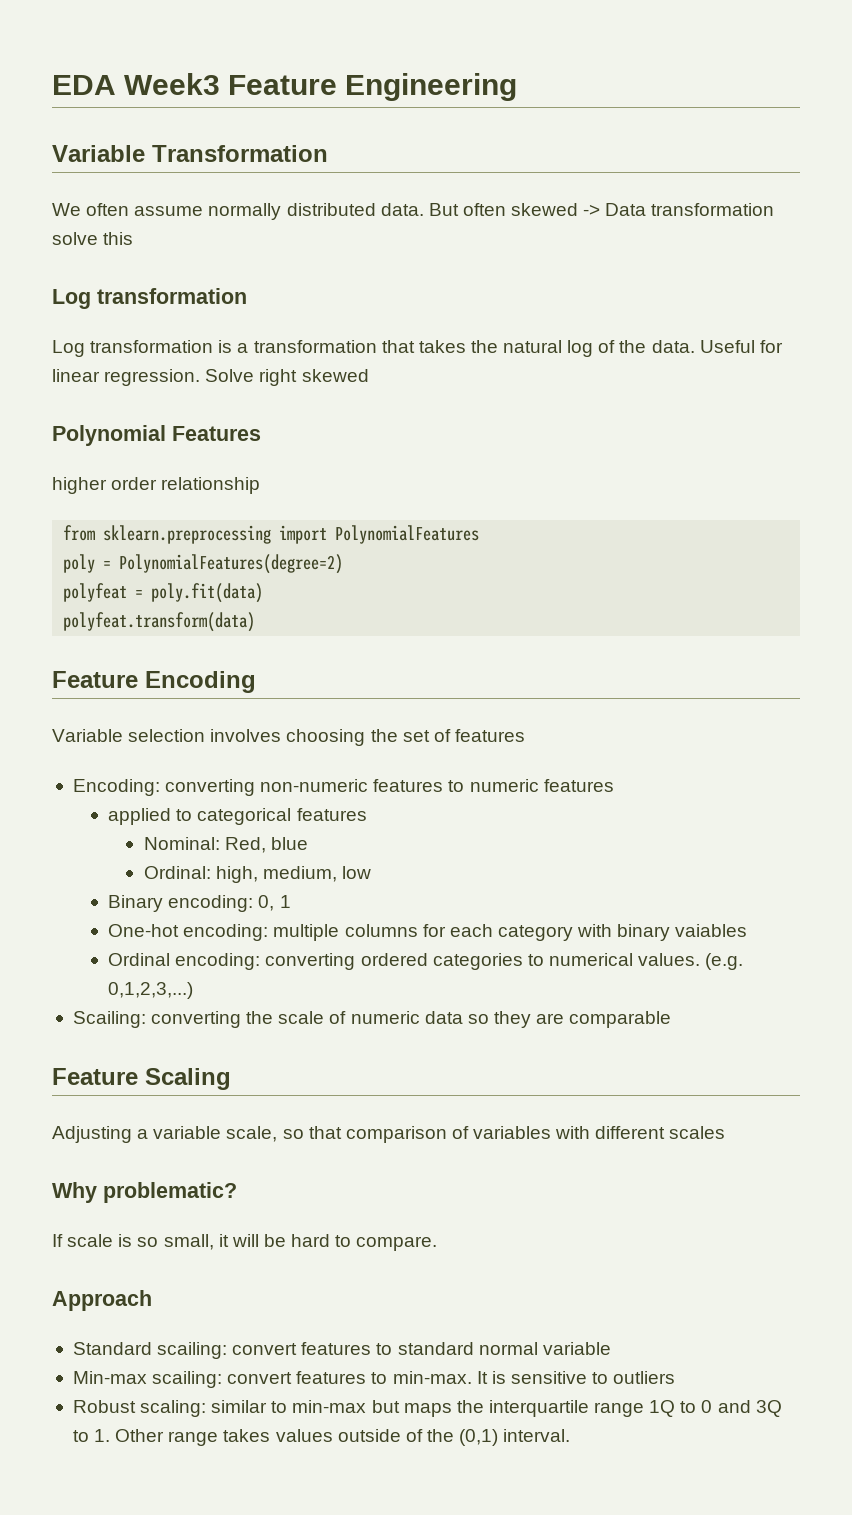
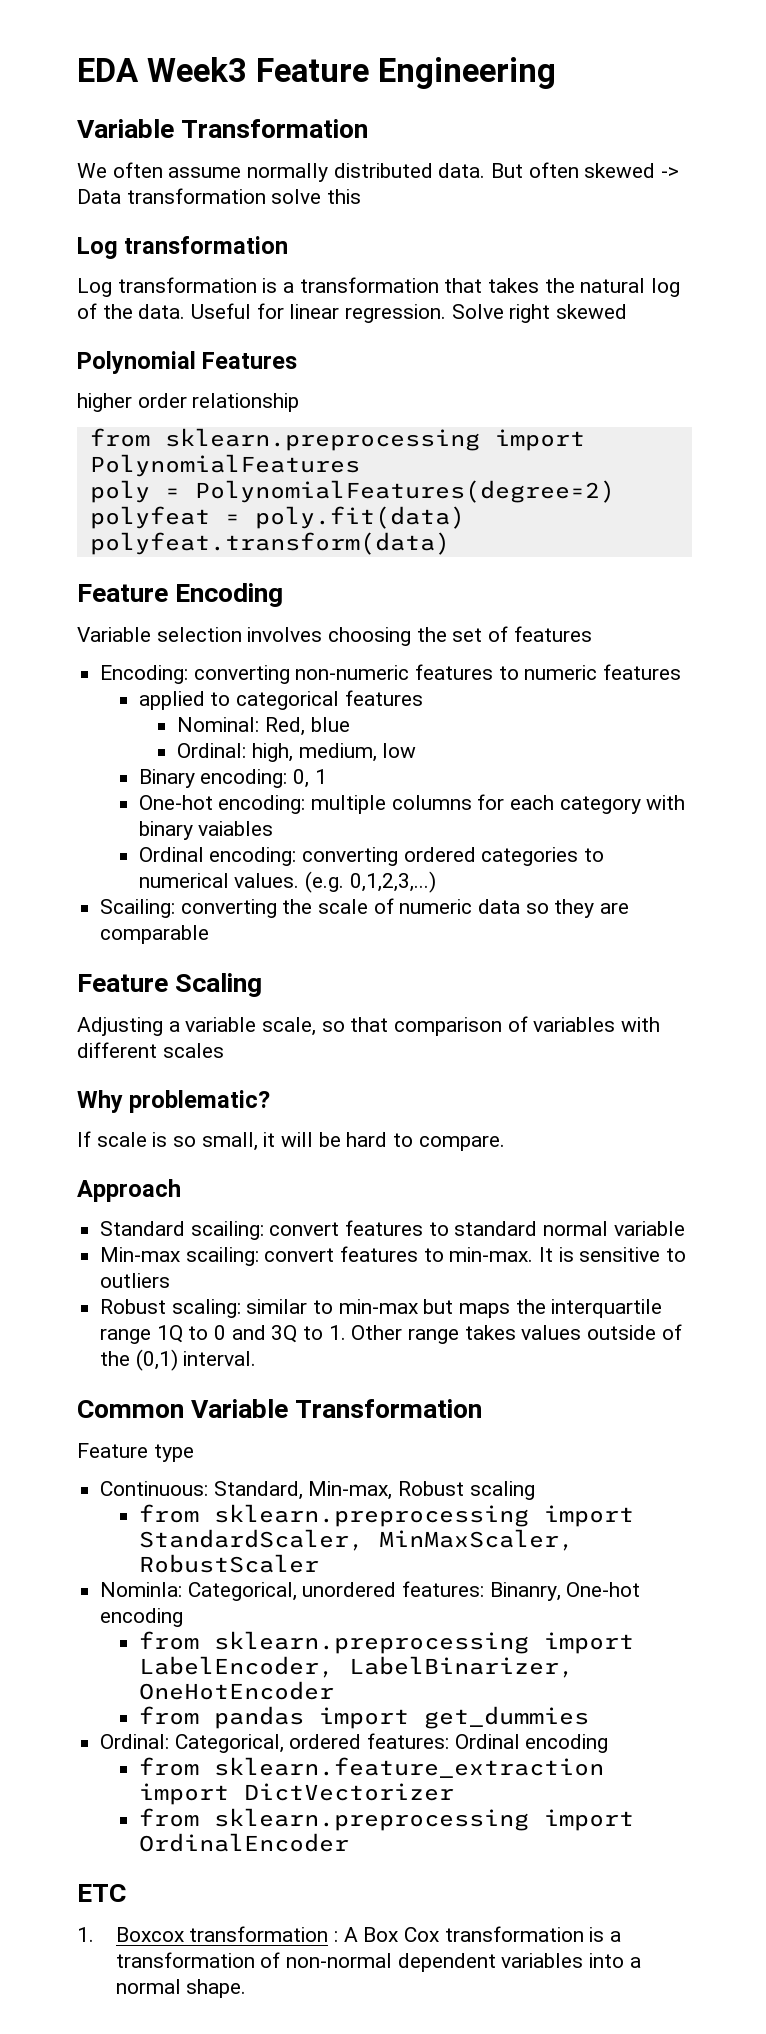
+ Common Variable Transformation
+ Feature type
+ Continuous: Standard, Min-max, Robust scaling
+ from sklearn.preprocessing import StandardScaler, MinMaxScaler, RobustScaler
+ Nominla: Categorical, unordered features: Binanry, One-hot encoding
+ from sklearn.preprocessing import LabelEncoder, LabelBinarizer, OneHotEncoder
+ from pandas import get_dummies
+ Ordinal: Categorical, ordered features: Ordinal encoding
+ from sklearn.feature_extraction import DictVectorizer
+ from sklearn.preprocessing import OrdinalEncoder
+ ETC
+ 1. Boxcox transformation : A Box Cox transformation is a transformation of non-normal dependent variables into a normal shape.

